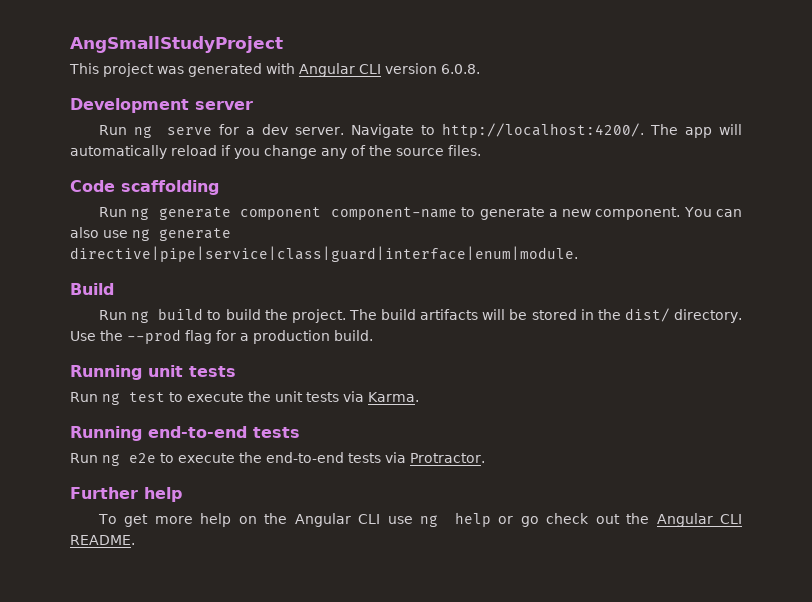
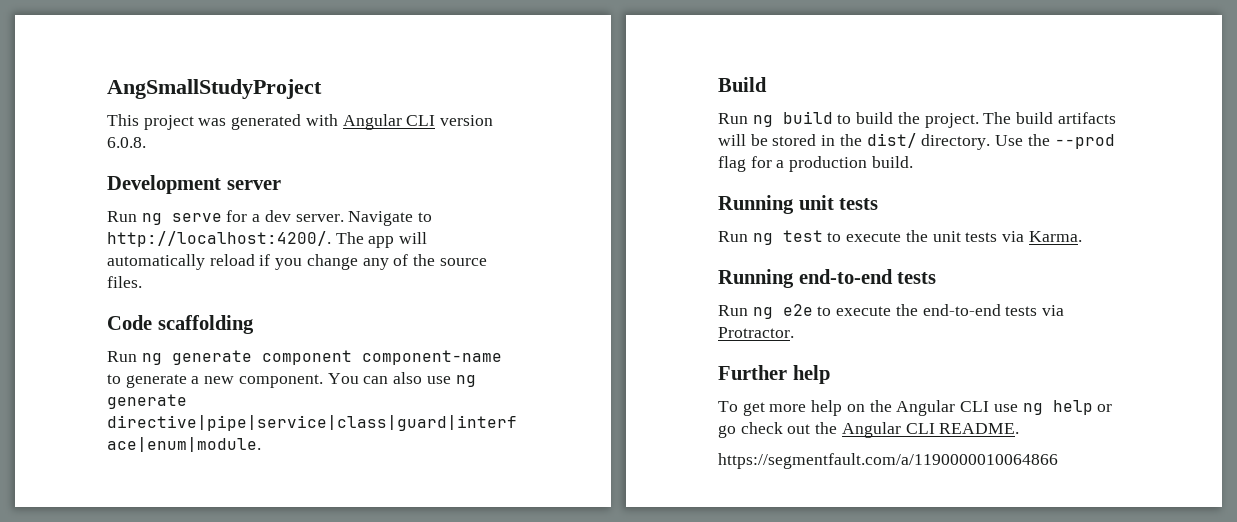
+ https://segmentfault.com/a/1190000010064866

